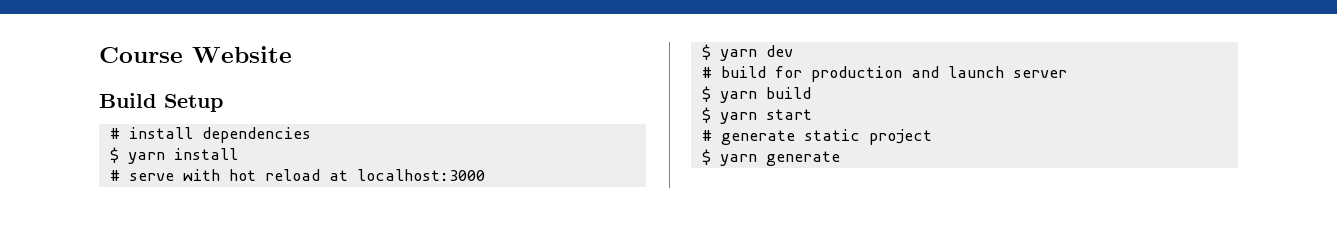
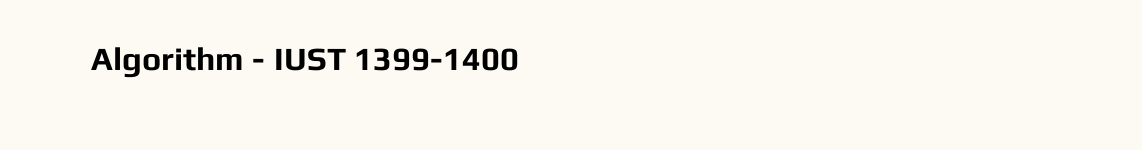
- Course Website
- Build Setup
- # install dependencies
- $ yarn install
- # serve with hot reload at localhost:3000
- $ yarn dev
- # build for production and launch server
- $ yarn build
- $ yarn start
- # generate static project
- $ yarn generate
+ Algorithm - IUST 1399-1400

